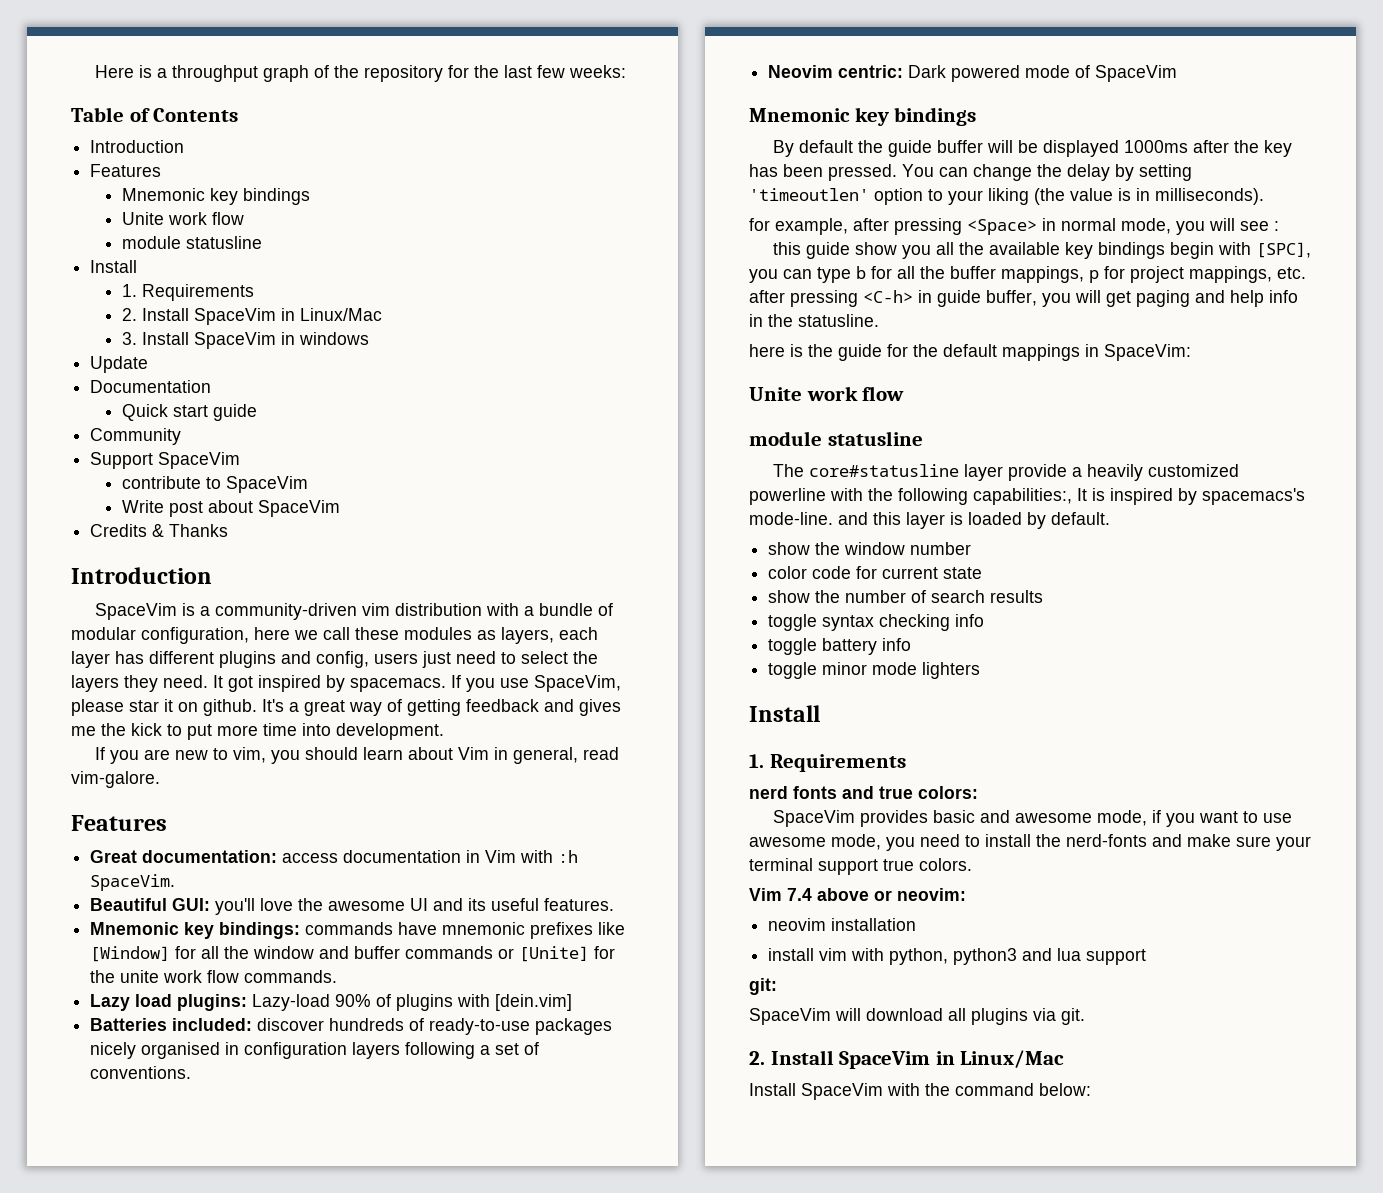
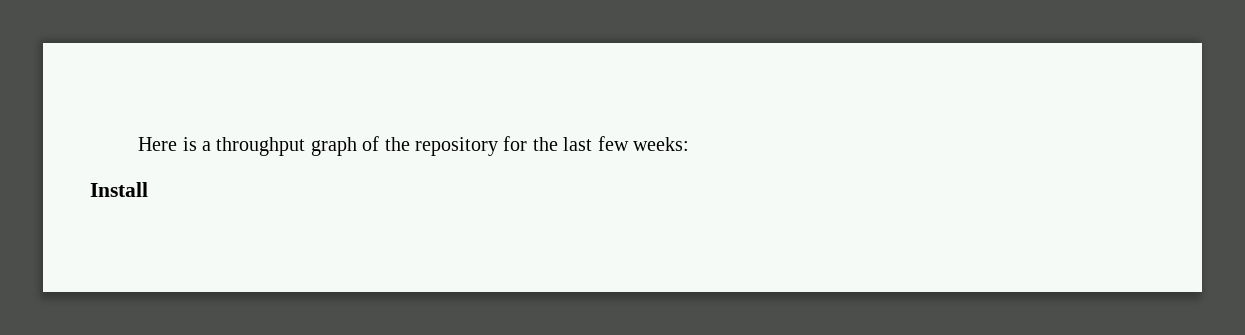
- Table of Contents
- Introduction
- Features
- Mnemonic key bindings
- Unite work flow
- module statusline
  Install
- 1. Requirements
- 2. Install SpaceVim in Linux/Mac
- 3. Install SpaceVim in windows
- Update
- Documentation
- Quick start guide
- Community
- Support SpaceVim
- contribute to SpaceVim
- Write post about SpaceVim
- Credits & Thanks
- Introduction
- SpaceVim is a community-driven vim distribution with a bundle of modular configuration, here we call these modules as layers, each layer has different plugins and config, users just need to select the layers they need. It got inspired by spacemacs. If you use SpaceVim, please star it on github. It's a great way of getting feedback and gives me the kick to put more time into development.
- If you are new to vim, you should learn about Vim in general, read vim-galore.
- Features
- Great documentation: access documentation in Vim with :h SpaceVim.
- Beautiful GUI: you'll love the awesome UI and its useful features.
- Mnemonic key bindings: commands have mnemonic prefixes like [Window] for all the window and buffer commands or [Unite] for the unite work flow commands.
- Lazy load plugins: Lazy-load 90% of plugins with [dein.vim]
- Batteries included: discover hundreds of ready-to-use packages nicely organised in configuration layers following a set of conventions.
- Neovim centric: Dark powered mode of SpaceVim
- Mnemonic key bindings
- By default the guide buffer will be displayed 1000ms after the key has been pressed. You can change the delay by setting 'timeoutlen' option to your liking (the value is in milliseconds).
- for example, after pressing <Space> in normal mode, you will see :
- this guide show you all the available key bindings begin with [SPC], you can type b for all the buffer mappings, p for project mappings, etc. after pressing <C-h> in guide buffer, you will get paging and help info in the statusline.
- here is the guide for the default mappings in SpaceVim:
- Unite work flow
- module statusline
- The core#statusline layer provide a heavily customized powerline with the following capabilities:, It is inspired by spacemacs's mode-line. and this layer is loaded by default.
- show the window number
- color code for current state
- show the number of search results
- toggle syntax checking info
- toggle battery info
- toggle minor mode lighters
- Install
- 1. Requirements
- nerd fonts and true colors:
- SpaceVim provides basic and awesome mode, if you want to use awesome mode, you need to install the nerd-fonts and make sure your terminal support true colors.
- Vim 7.4 above or neovim:
- neovim installation
- install vim with python, python3 and lua support
- git:
- SpaceVim will download all plugins via git.
- 2. Install SpaceVim in Linux/Mac
- Install SpaceVim with the command below:

